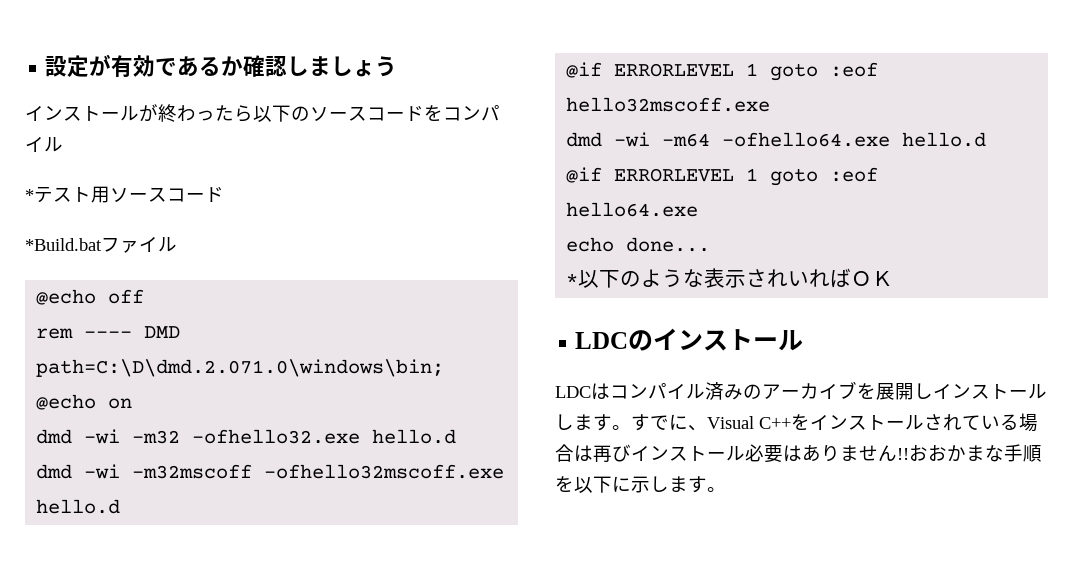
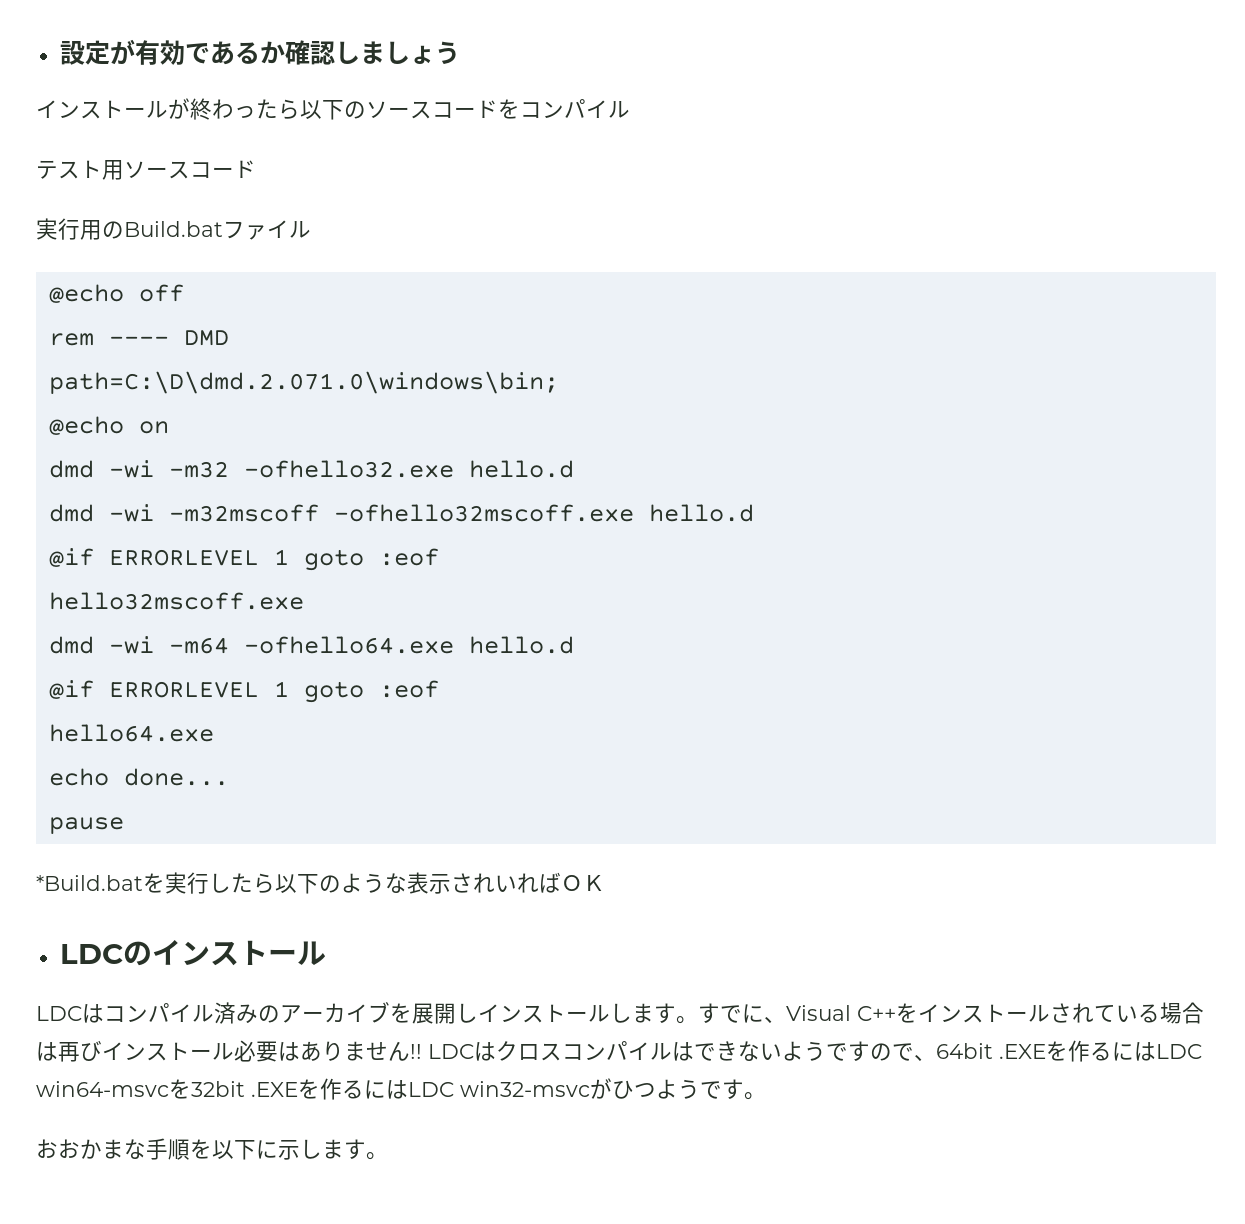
- *テスト用ソースコード
+ テスト用ソースコード
- *Build.batファイル
+ 実行用のBuild.batファイル
- *以下のような表示されいればＯＫ
+ pause
+ *Build.batを実行したら以下のような表示されいればＯＫ
- すでに、Visual C++をインストールされている場合は再びインストール必要はありません!!おおかまな手順を以下に示します。
+ すでに、Visual C++をインストールされている場合は再びインストール必要はありません!! LDCはクロスコンパイルはできないようですので、64bit .EXEを作るにはLDC win64-msvcを32bit .EXEを作るにはLDC win32-msvcがひつようです。
+ おおかまな手順を以下に示します。

